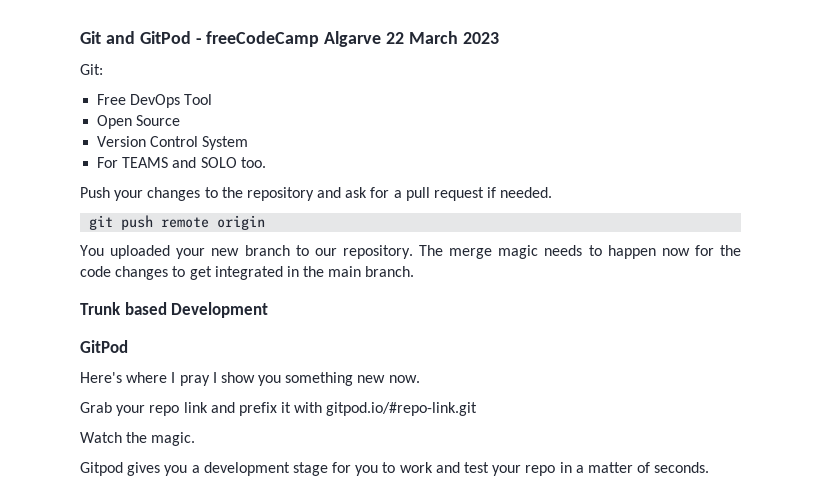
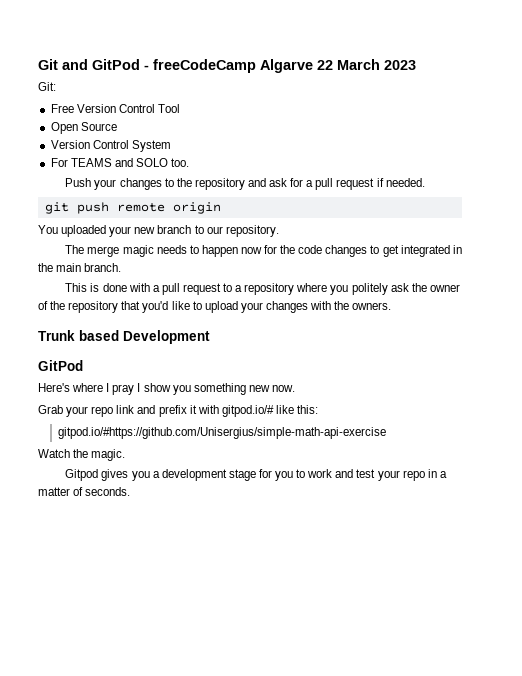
- Free DevOps Tool
+ Free Version Control Tool
- You uploaded your new branch to our repository. The merge magic needs to happen now for the code changes to get integrated in the main branch.
+ You uploaded your new branch to our repository.
+ The merge magic needs to happen now for the code changes to get integrated in the main branch.
+ This is done with a pull request to a repository where you politely ask the owner of the repository that you'd like to upload your changes with the owners.
- Grab your repo link and prefix it with gitpod.io/#repo-link.git
+ Grab your repo link and prefix it with gitpod.io/# like this:
+ gitpod.io/#https://github.com/Unisergius/simple-math-api-exercise

